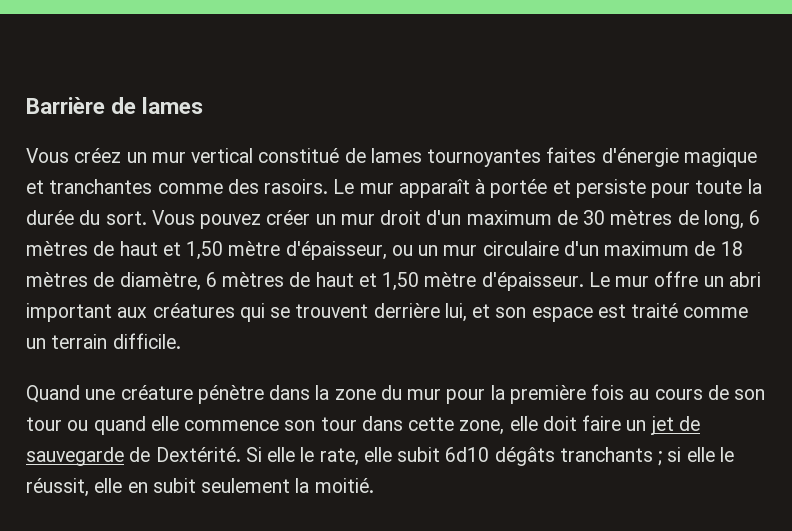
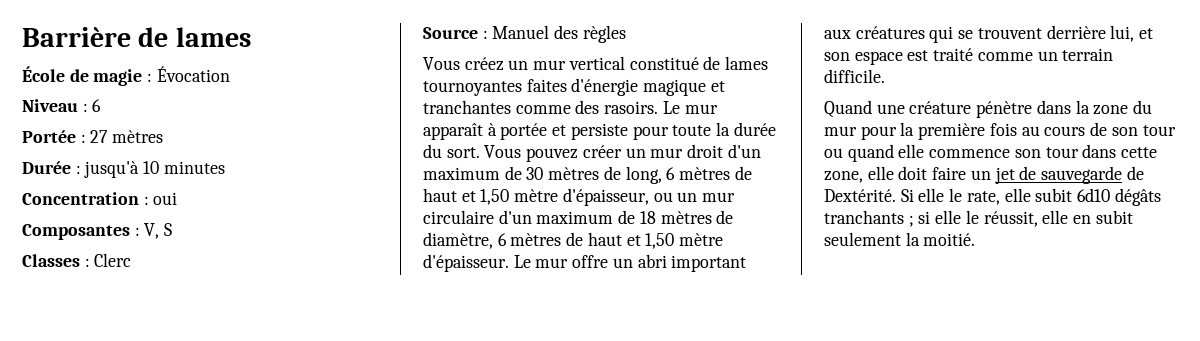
+ École de magie : Évocation
+ Niveau : 6
+ Portée : 27 mètres
+ Durée : jusqu'à 10 minutes
+ Concentration : oui
+ Composantes : V, S
+ Classes : Clerc
+ Source : Manuel des règles

